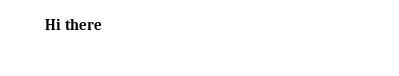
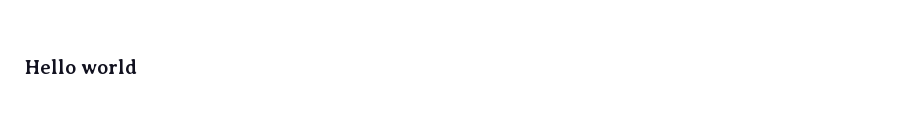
- Hi there
+ Hello world

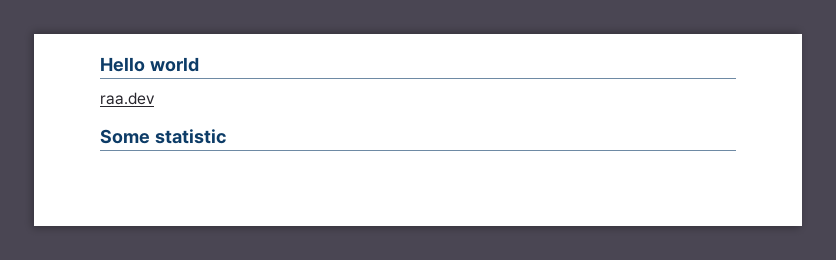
+ raa.dev
+ Some statistic

